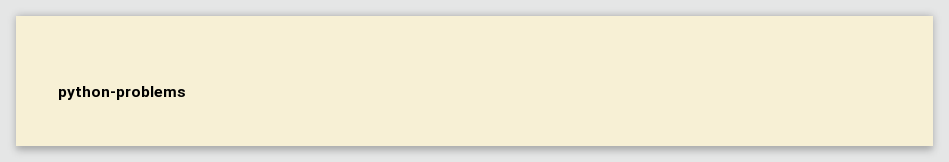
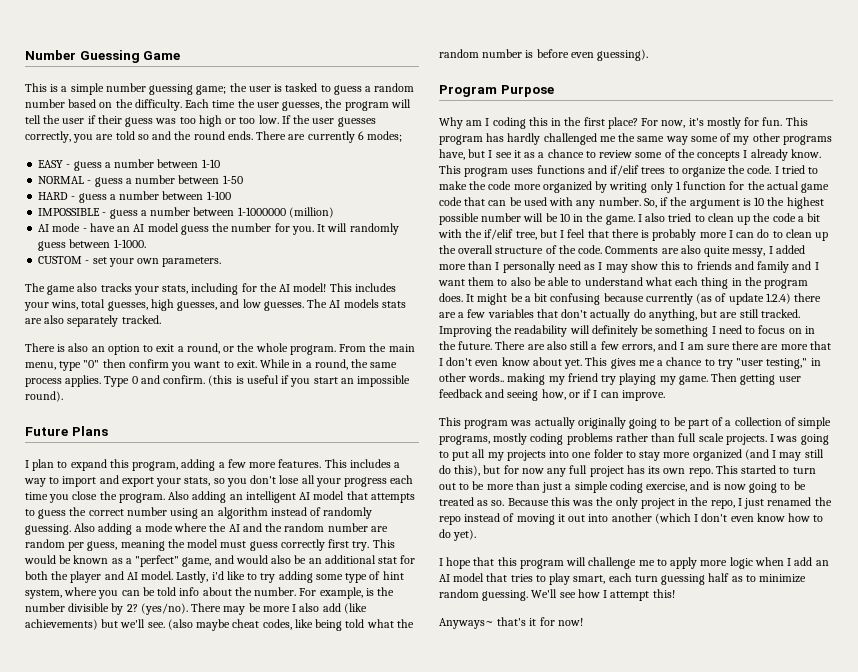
- python-problems
+ Number Guessing Game
+ This is a simple number guessing game; the user is tasked to guess a random number based on the difficulty. Each time the user guesses, the program will tell the user if their guess was too high or too low. If the user guesses correctly, you are told so and the round ends. There are currently 6 modes;
+ EASY - guess a number between 1-10
+ NORMAL - guess a number between 1-50
+ HARD - guess a number between 1-100
+ IMPOSSIBLE - guess a number between 1-1000000 (million)
+ AI mode - have an AI model guess the number for you. It will randomly guess between 1-1000.
+ CUSTOM - set your own parameters.
+ The game also tracks your stats, including for the AI model! This includes your wins, total guesses, high guesses, and low guesses. The AI models stats are also separately tracked.
+ There is also an option to exit a round, or the whole program. From the main menu, type "0" then confirm you want to exit. While in a round, the same process applies. Type 0 and confirm. (this is useful if you start an impossible round).
+ Future Plans
+ I plan to expand this program, adding a few more features. This includes a way to import and export your stats, so you don't lose all your progress each time you close the program. Also adding an intelligent AI model that attempts to guess the correct number using an algorithm instead of randomly guessing. Also adding a mode where the AI and the random number are random per guess, meaning the model must guess correctly first try. This would be known as a "perfect" game, and would also be an additional stat for both the player and AI model. Lastly, i'd like to try adding some type of hint system, where you can be told info about the number. For example, is the number divisible by 2? (yes/no). There may be more I also add (like achievements) but we'll see. (also maybe cheat codes, like being told what the random number is before even guessing).
+ Program Purpose
+ Why am I coding this in the first place? For now, it's mostly for fun. This program has hardly challenged me the same way some of my other programs have, but I see it as a chance to review some of the concepts I already know. This program uses functions and if/elif trees to organize the code. I tried to make the code more organized by writing only 1 function for the actual game code that can be used with any number. So, if the argument is 10 the highest possible number will be 10 in the game. I also tried to clean up the code a bit with the if/elif tree, but I feel that there is probably more I can do to clean up the overall structure of the code. Comments are also quite messy, I added more than I personally need as I may show this to friends and family and I want them to also be able to understand what each thing in the program does. It might be a bit confusing because currently (as of update 1.2.4) there are a few variables that don't actually do anything, but are still tracked. Improving the readability will definitely be something I need to focus on in the future. There are also still a few errors, and I am sure there are more that I don't even know about yet. This gives me a chance to try "user testing," in other words.. making my friend try playing my game. Then getting user feedback and seeing how, or if I can improve.
+ This program was actually originally going to be part of a collection of simple programs, mostly coding problems rather than full scale projects. I was going to put all my projects into one folder to stay more organized (and I may still do this), but for now any full project has its own repo. This started to turn out to be more than just a simple coding exercise, and is now going to be treated as so. Because this was the only project in the repo, I just renamed the repo instead of moving it out into another (which I don't even know how to do yet).
+ I hope that this program will challenge me to apply more logic when I add an AI model that tries to play smart, each turn guessing half as to minimize random guessing. We'll see how I attempt this!
+ Anyways~ that's it for now!

